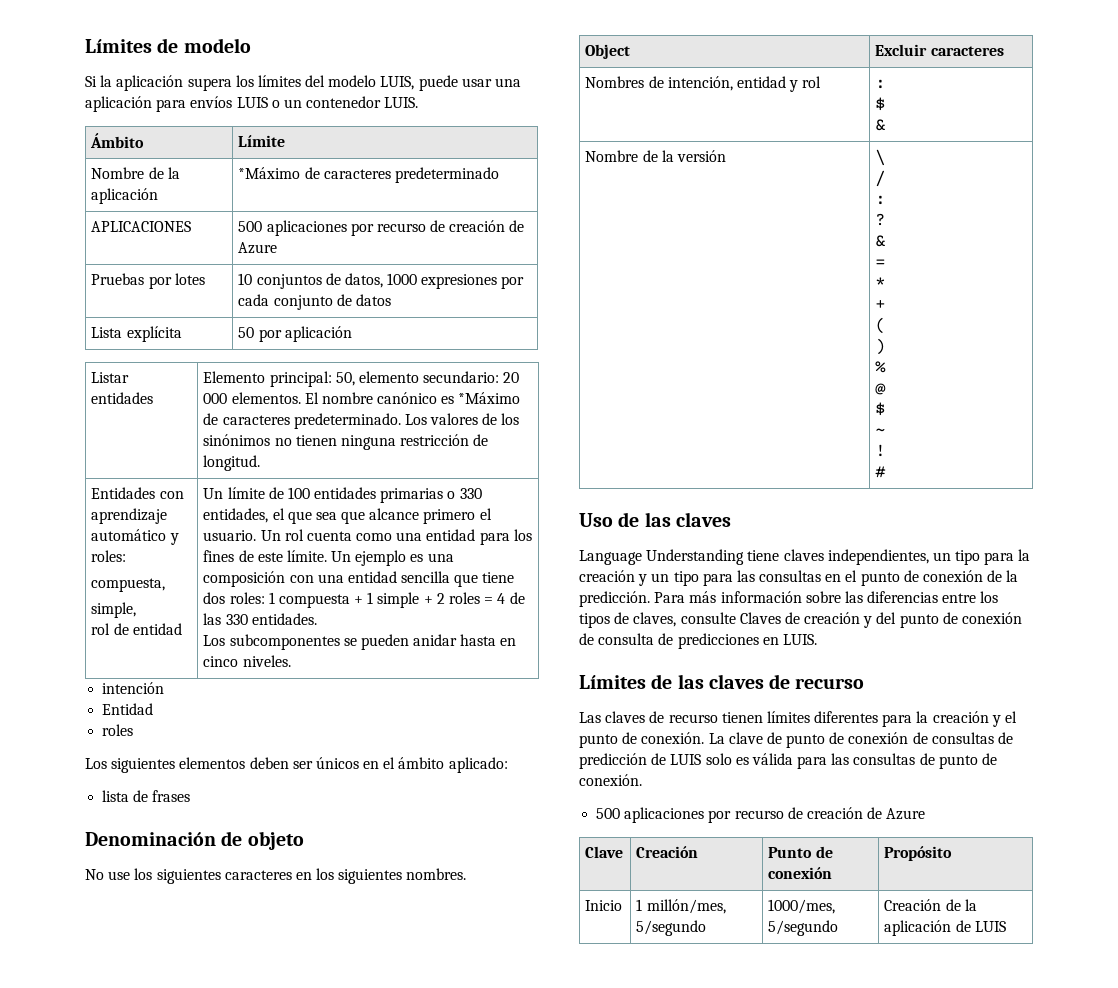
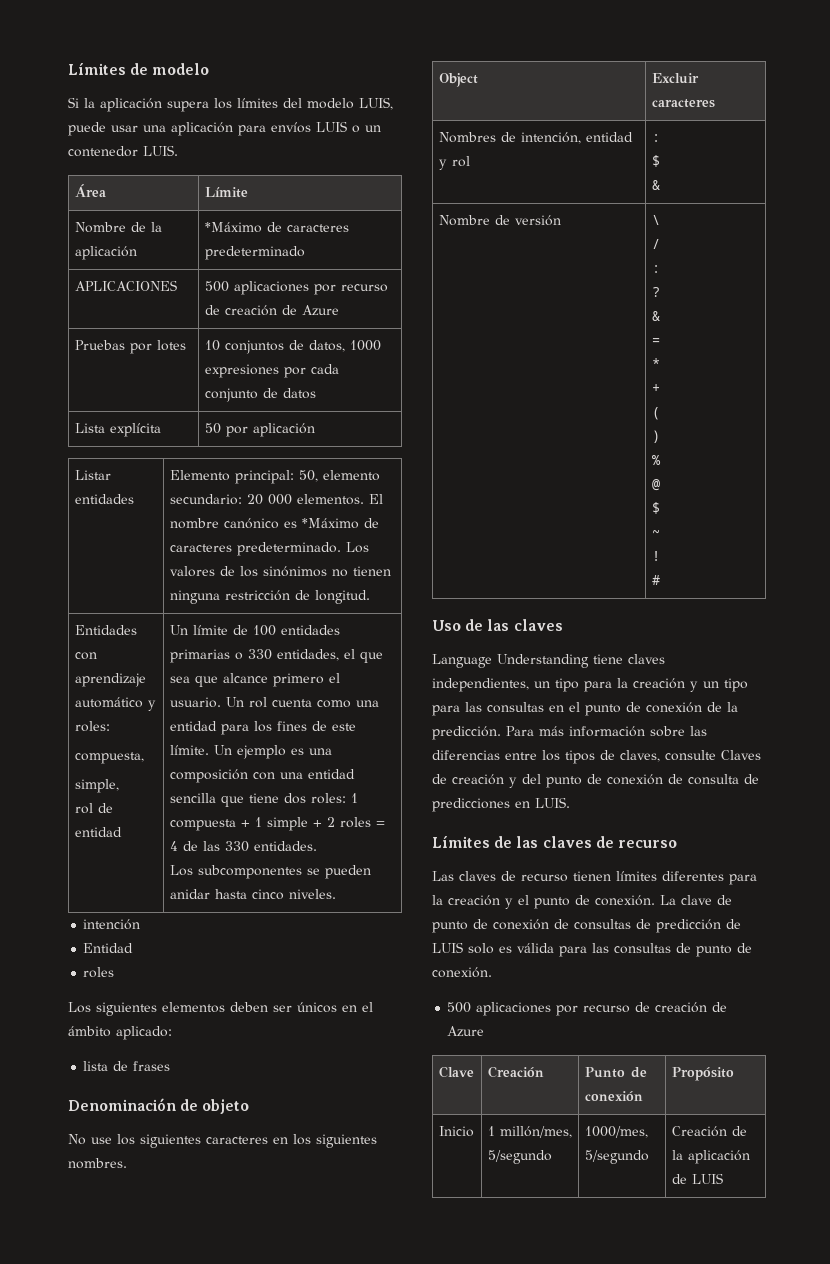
- Ámbito | Límite
+ Área | Límite
- Los subcomponentes se pueden anidar hasta en cinco niveles.
+ Los subcomponentes se pueden anidar hasta cinco niveles.
- Nombre de la versión | \
+ Nombre de versión | \

